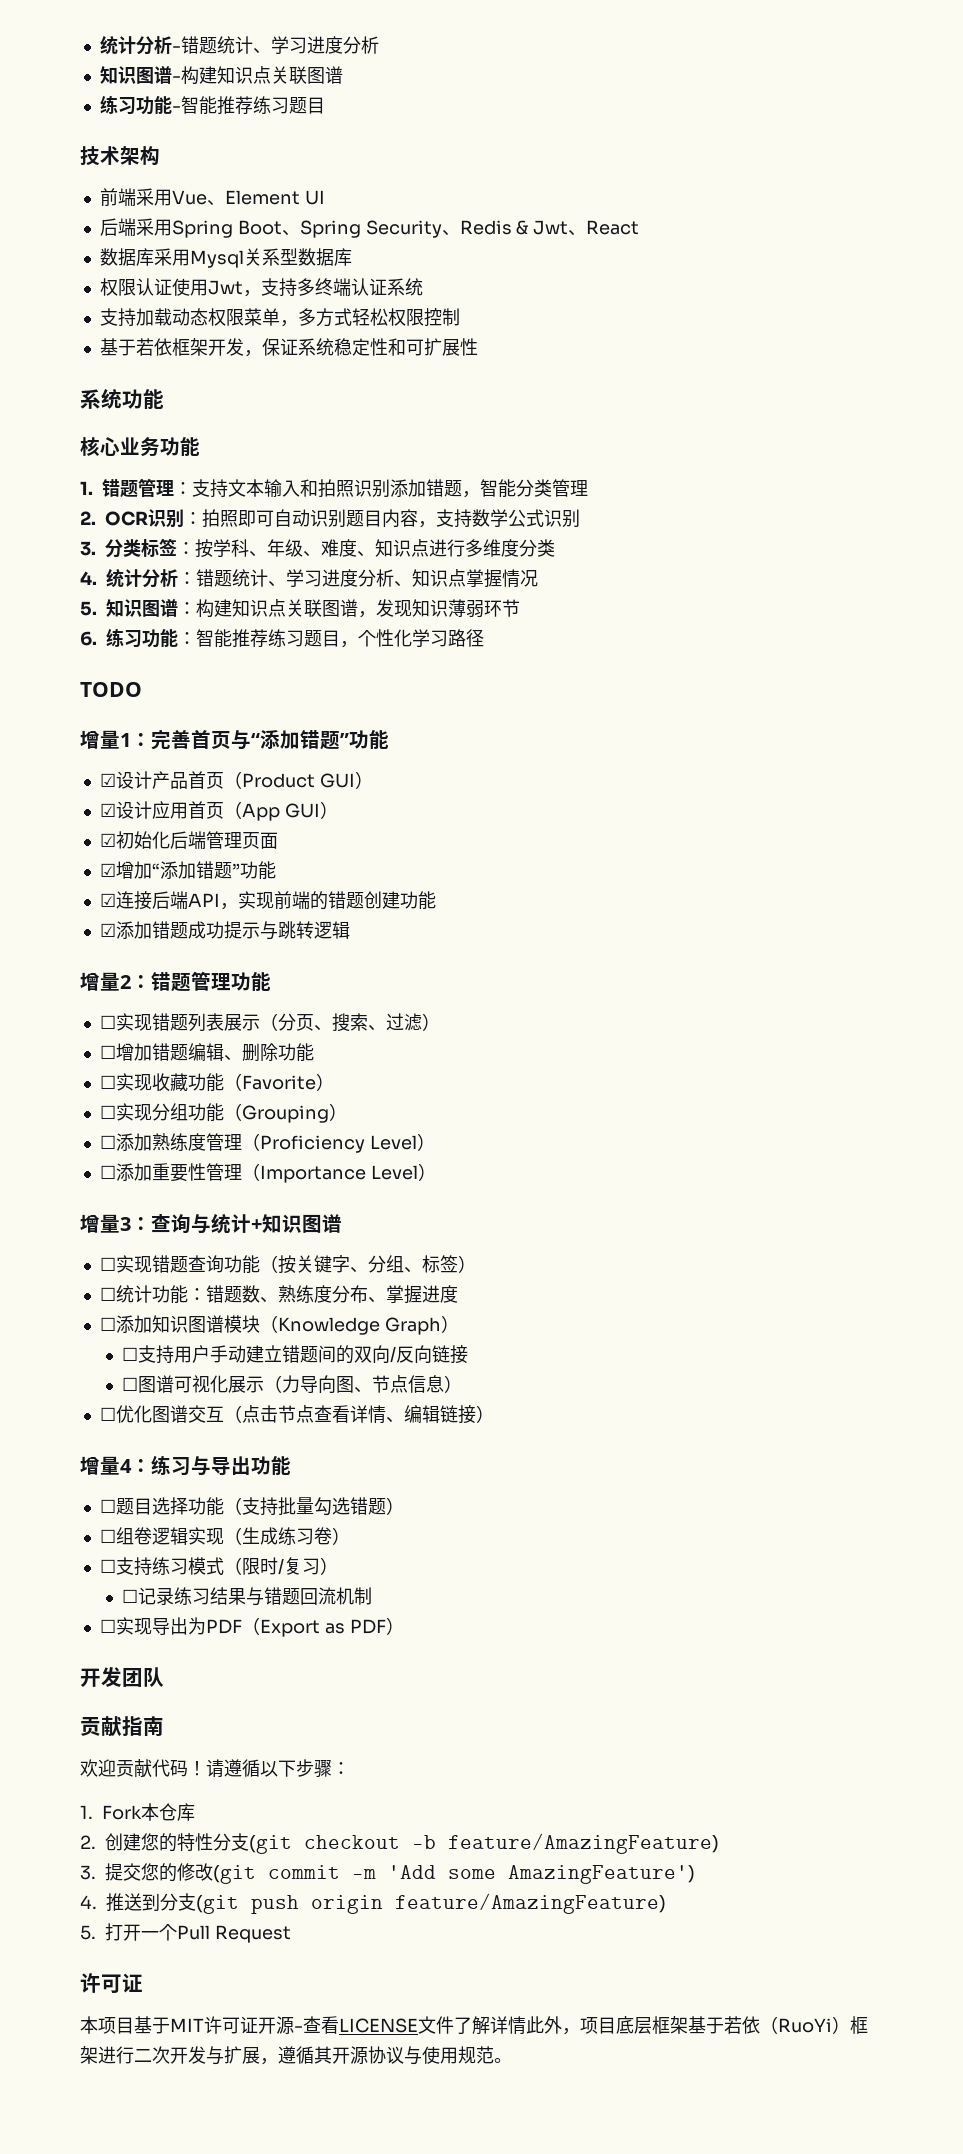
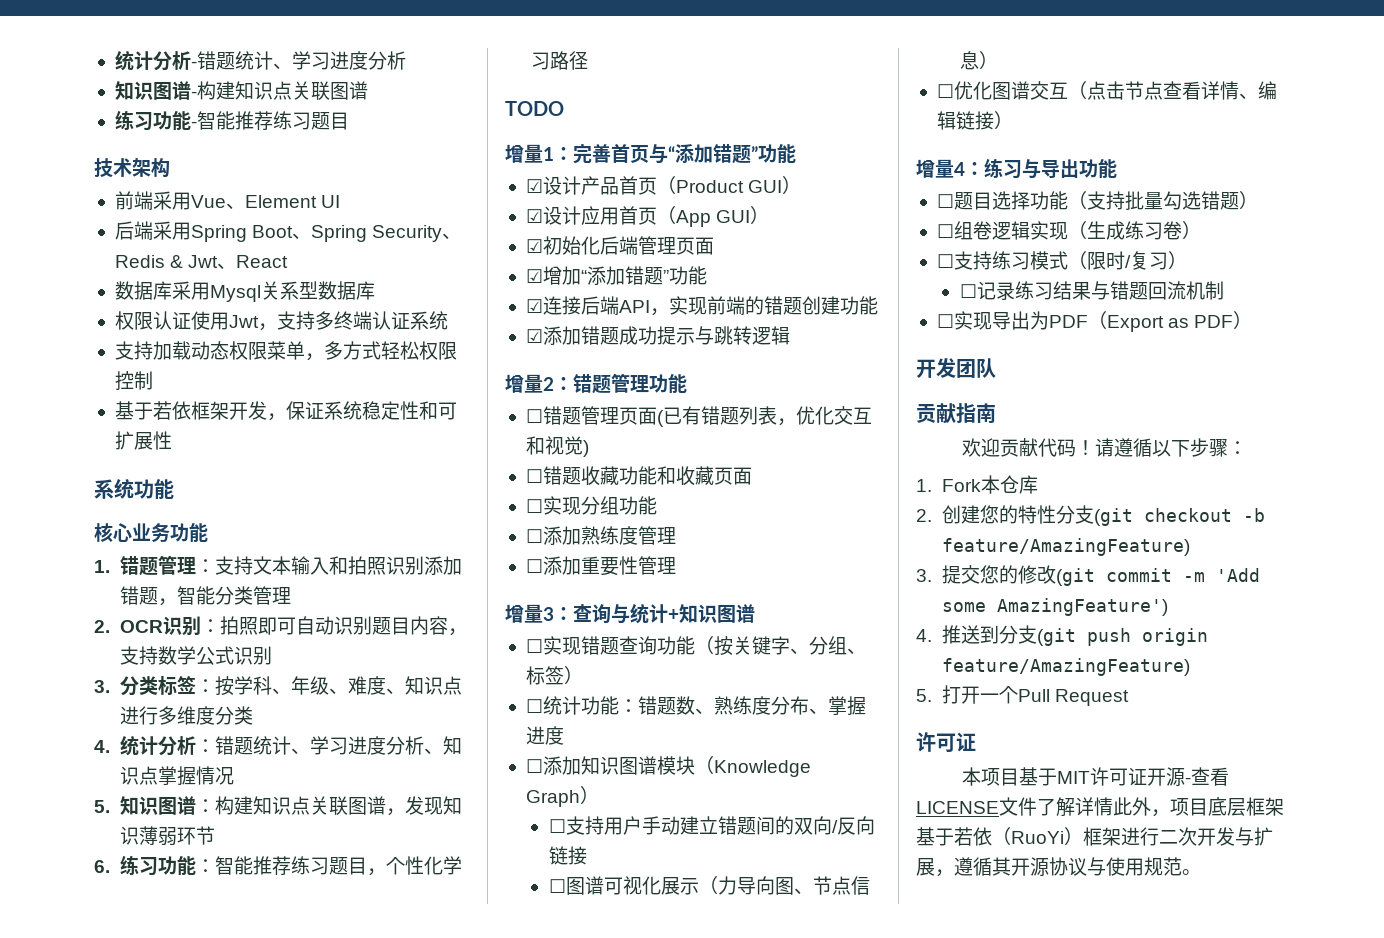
- ☐实现错题列表展示（分页、搜索、过滤）
- ☐增加错题编辑、删除功能
- ☐实现收藏功能（Favorite）
+ ☐错题管理页面(已有错题列表，优化交互和视觉)
+ ☐错题收藏功能和收藏页面
- ☐实现分组功能（Grouping）
+ ☐实现分组功能
- ☐添加熟练度管理（Proficiency Level）
+ ☐添加熟练度管理
- ☐添加重要性管理（Importance Level）
+ ☐添加重要性管理

